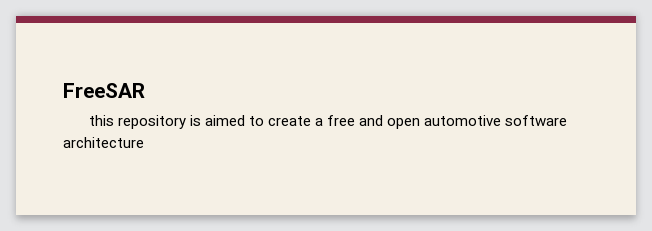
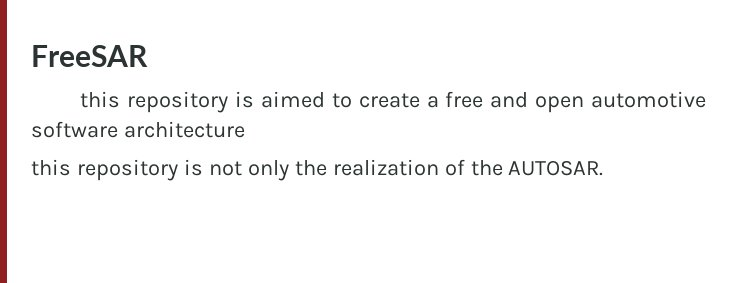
+ this repository is not only the realization of the AUTOSAR.

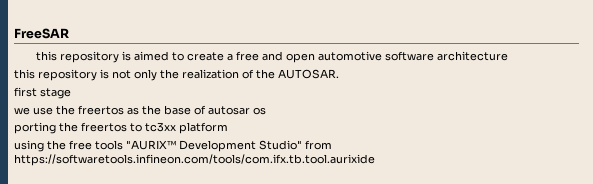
+ first stage
+ we use the freertos as the base of autosar os
+ porting the freertos to tc3xx platform
+ using the free tools "AURIX™ Development Studio" from https://softwaretools.infineon.com/tools/com.ifx.tb.tool.aurixide

